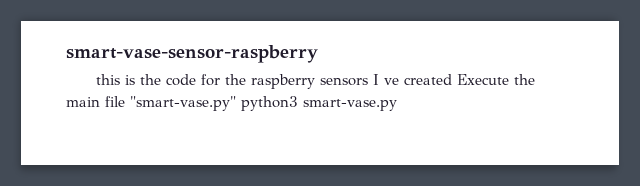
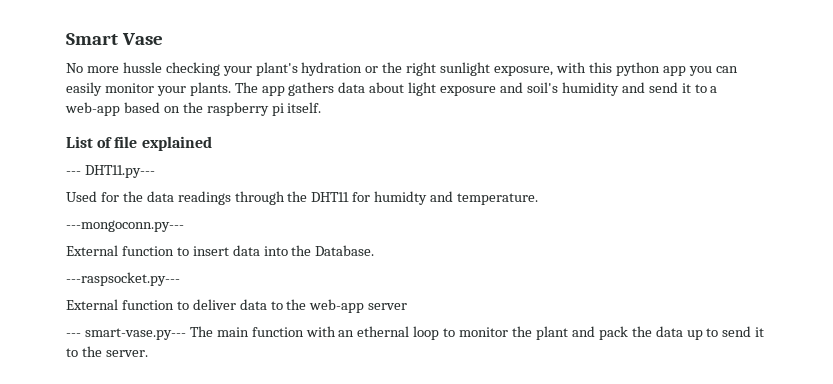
- smart-vase-sensor-raspberry
- this is the code for the raspberry sensors I ve created Execute the main file "smart-vase.py" python3 smart-vase.py
+ Smart Vase
+ No more hussle checking your plant's hydration or the right sunlight exposure, with this python app you can easily monitor your plants. The app gathers data about light exposure and soil's humidity and send it to a web-app based on the raspberry pi itself.
+ List of file explained
+ --- DHT11.py---
+ Used for the data readings through the DHT11 for humidty and temperature.
+ ---mongoconn.py---
+ External function to insert data into the Database.
+ ---raspsocket.py---
+ External function to deliver data to the web-app server
+ --- smart-vase.py--- The main function with an ethernal loop to monitor the plant and pack the data up to send it to the server.

